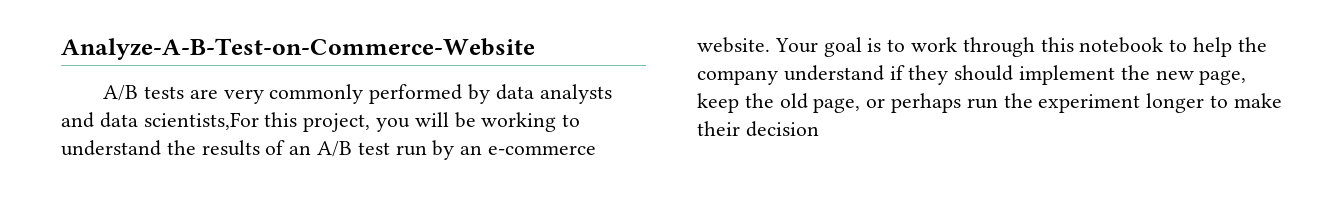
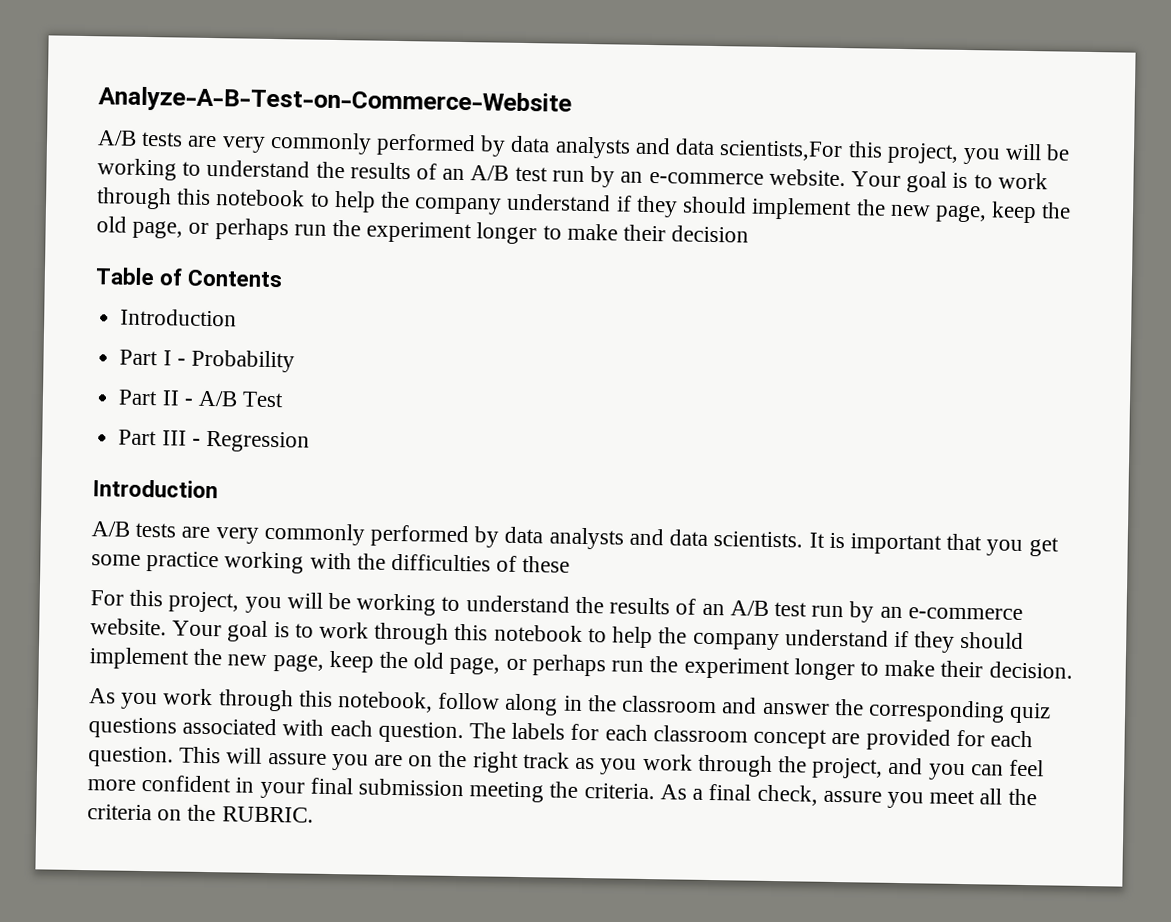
+ Table of Contents
+ Introduction
+ Part I - Probability
+ Part II - A/B Test
+ Part III - Regression
+ Introduction
+ A/B tests are very commonly performed by data analysts and data scientists. It is important that you get some practice working with the difficulties of these
+ For this project, you will be working to understand the results of an A/B test run by an e-commerce website. Your goal is to work through this notebook to help the company understand if they should implement the new page, keep the old page, or perhaps run the experiment longer to make their decision.
+ As you work through this notebook, follow along in the classroom and answer the corresponding quiz questions associated with each question. The labels for each classroom concept are provided for each question. This will assure you are on the right track as you work through the project, and you can feel more confident in your final submission meeting the criteria. As a final check, assure you meet all the criteria on the RUBRIC.

